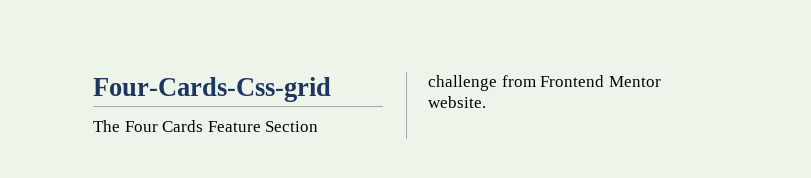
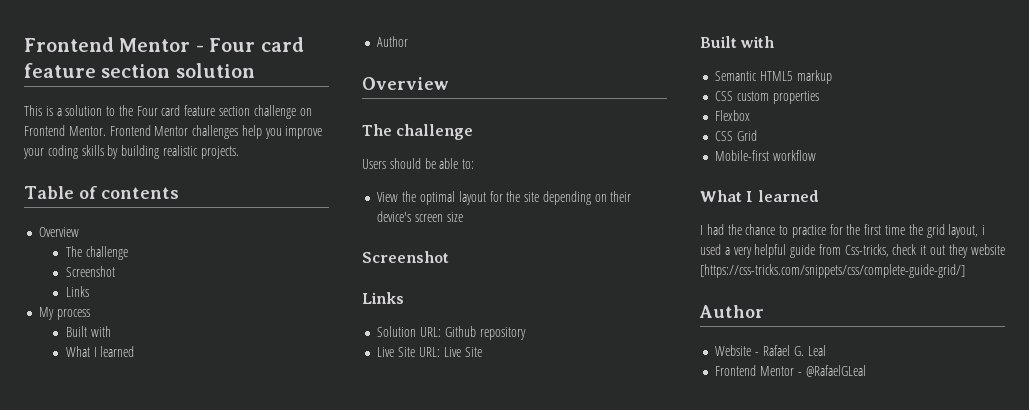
- Four-Cards-Css-grid
- The Four Cards Feature Section challenge from Frontend Mentor website.
+ Frontend Mentor - Four card feature section solution
+ This is a solution to the Four card feature section challenge on Frontend Mentor. Frontend Mentor challenges help you improve your coding skills by building realistic projects.
+ Table of contents
+ Overview
+ The challenge
+ Screenshot
+ Links
+ My process
+ Built with
+ What I learned
+ Author
+ Overview
+ The challenge
+ Users should be able to:
+ View the optimal layout for the site depending on their device's screen size
+ Screenshot
+ Links
+ Solution URL: Github repository
+ Live Site URL: Live Site
+ Built with
+ Semantic HTML5 markup
+ CSS custom properties
+ Flexbox
+ CSS Grid
+ Mobile-first workflow
+ What I learned
+ I had the chance to practice for the first time the grid layout, i used a very helpful guide from Css-tricks, check it out they website [https://css-tricks.com/snippets/css/complete-guide-grid/]
+ Author
+ Website - Rafael G. Leal
+ Frontend Mentor - @RafaelGLeal

